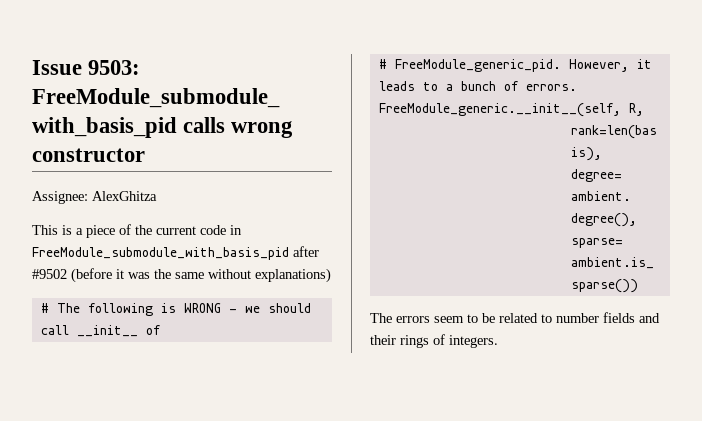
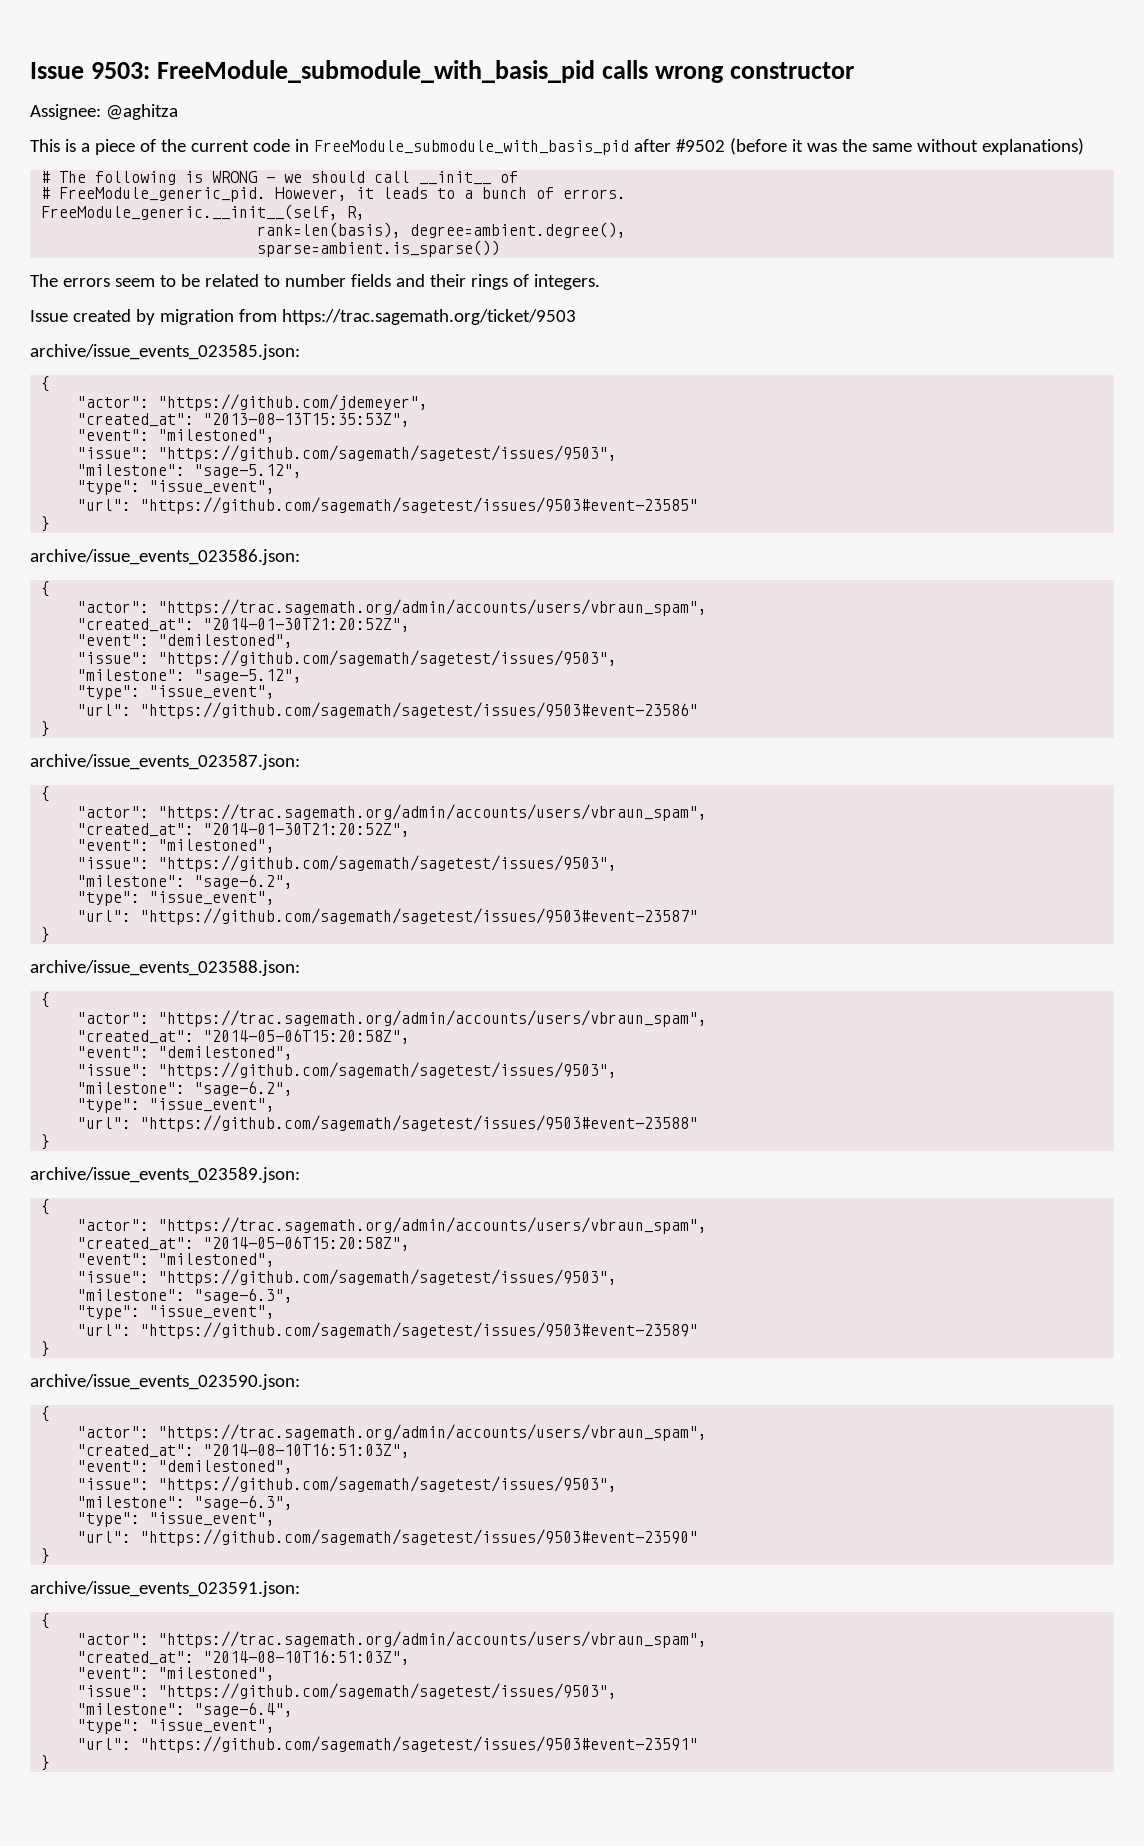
- Assignee: AlexGhitza
+ Assignee: @aghitza
+ Issue created by migration from https://trac.sagemath.org/ticket/9503
+ archive/issue_events_023585.json:
+ {
+ "actor": "https://github.com/jdemeyer",
+ "created_at": "2013-08-13T15:35:53Z",
+ "event": "milestoned",
+ "issue": "https://github.com/sagemath/sagetest/issues/9503",
+ "milestone": "sage-5.12",
+ "type": "issue_event",
+ "url": "https://github.com/sagemath/sagetest/issues/9503#event-23585"
+ }
+ archive/issue_events_023586.json:
+ {
+ "actor": "https://trac.sagemath.org/admin/accounts/users/vbraun_spam",
+ "created_at": "2014-01-30T21:20:52Z",
+ "event": "demilestoned",
+ "issue": "https://github.com/sagemath/sagetest/issues/9503",
+ "milestone": "sage-5.12",
+ "type": "issue_event",
+ "url": "https://github.com/sagemath/sagetest/issues/9503#event-23586"
+ }
+ archive/issue_events_023587.json:
+ {
+ "actor": "https://trac.sagemath.org/admin/accounts/users/vbraun_spam",
+ "created_at": "2014-01-30T21:20:52Z",
+ "event": "milestoned",
+ "issue": "https://github.com/sagemath/sagetest/issues/9503",
+ "milestone": "sage-6.2",
+ "type": "issue_event",
+ "url": "https://github.com/sagemath/sagetest/issues/9503#event-23587"
+ }
+ archive/issue_events_023588.json:
+ {
+ "actor": "https://trac.sagemath.org/admin/accounts/users/vbraun_spam",
+ "created_at": "2014-05-06T15:20:58Z",
+ "event": "demilestoned",
+ "issue": "https://github.com/sagemath/sagetest/issues/9503",
+ "milestone": "sage-6.2",
+ "type": "issue_event",
+ "url": "https://github.com/sagemath/sagetest/issues/9503#event-23588"
+ }
+ archive/issue_events_023589.json:
+ {
+ "actor": "https://trac.sagemath.org/admin/accounts/users/vbraun_spam",
+ "created_at": "2014-05-06T15:20:58Z",
+ "event": "milestoned",
+ "issue": "https://github.com/sagemath/sagetest/issues/9503",
+ "milestone": "sage-6.3",
+ "type": "issue_event",
+ "url": "https://github.com/sagemath/sagetest/issues/9503#event-23589"
+ }
+ archive/issue_events_023590.json:
+ {
+ "actor": "https://trac.sagemath.org/admin/accounts/users/vbraun_spam",
+ "created_at": "2014-08-10T16:51:03Z",
+ "event": "demilestoned",
+ "issue": "https://github.com/sagemath/sagetest/issues/9503",
+ "milestone": "sage-6.3",
+ "type": "issue_event",
+ "url": "https://github.com/sagemath/sagetest/issues/9503#event-23590"
+ }
+ archive/issue_events_023591.json:
+ {
+ "actor": "https://trac.sagemath.org/admin/accounts/users/vbraun_spam",
+ "created_at": "2014-08-10T16:51:03Z",
+ "event": "milestoned",
+ "issue": "https://github.com/sagemath/sagetest/issues/9503",
+ "milestone": "sage-6.4",
+ "type": "issue_event",
+ "url": "https://github.com/sagemath/sagetest/issues/9503#event-23591"
+ }

